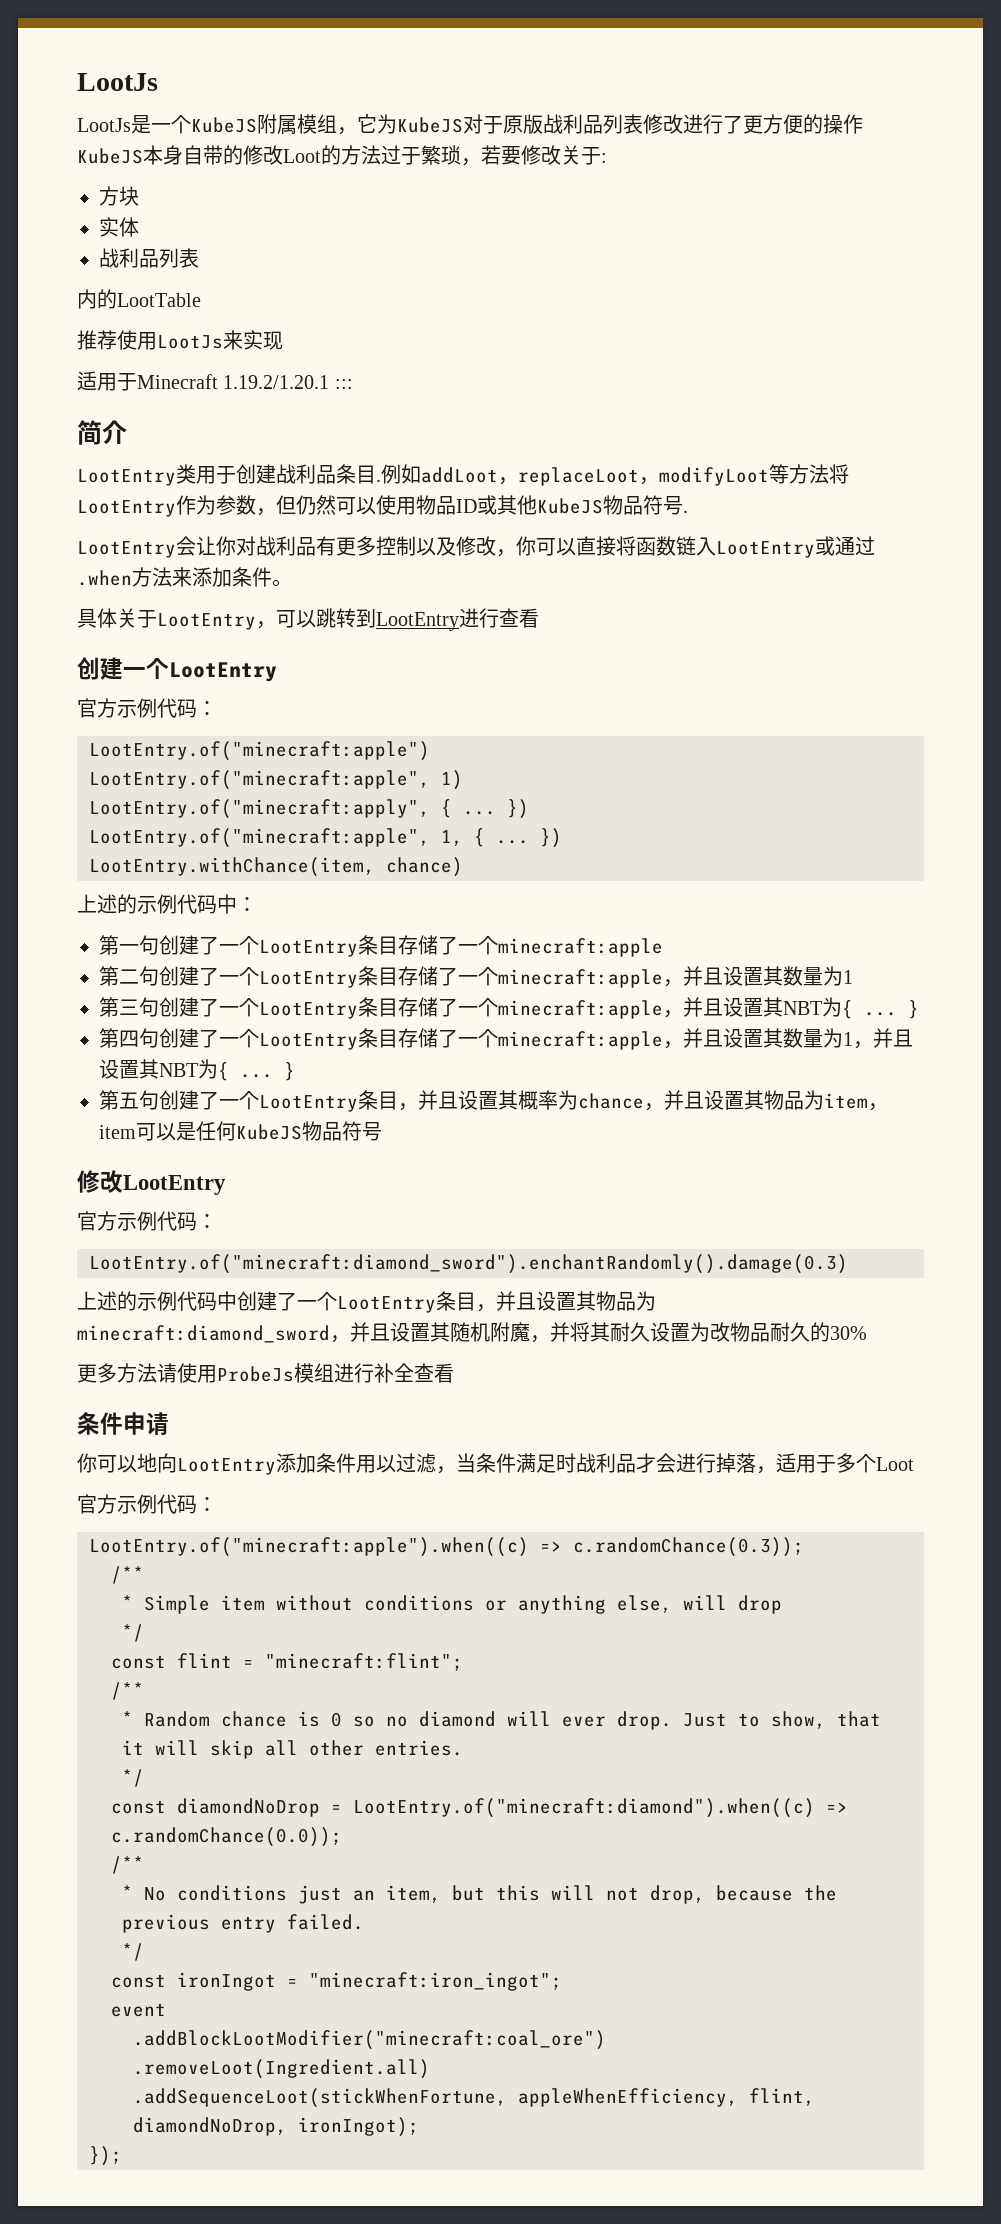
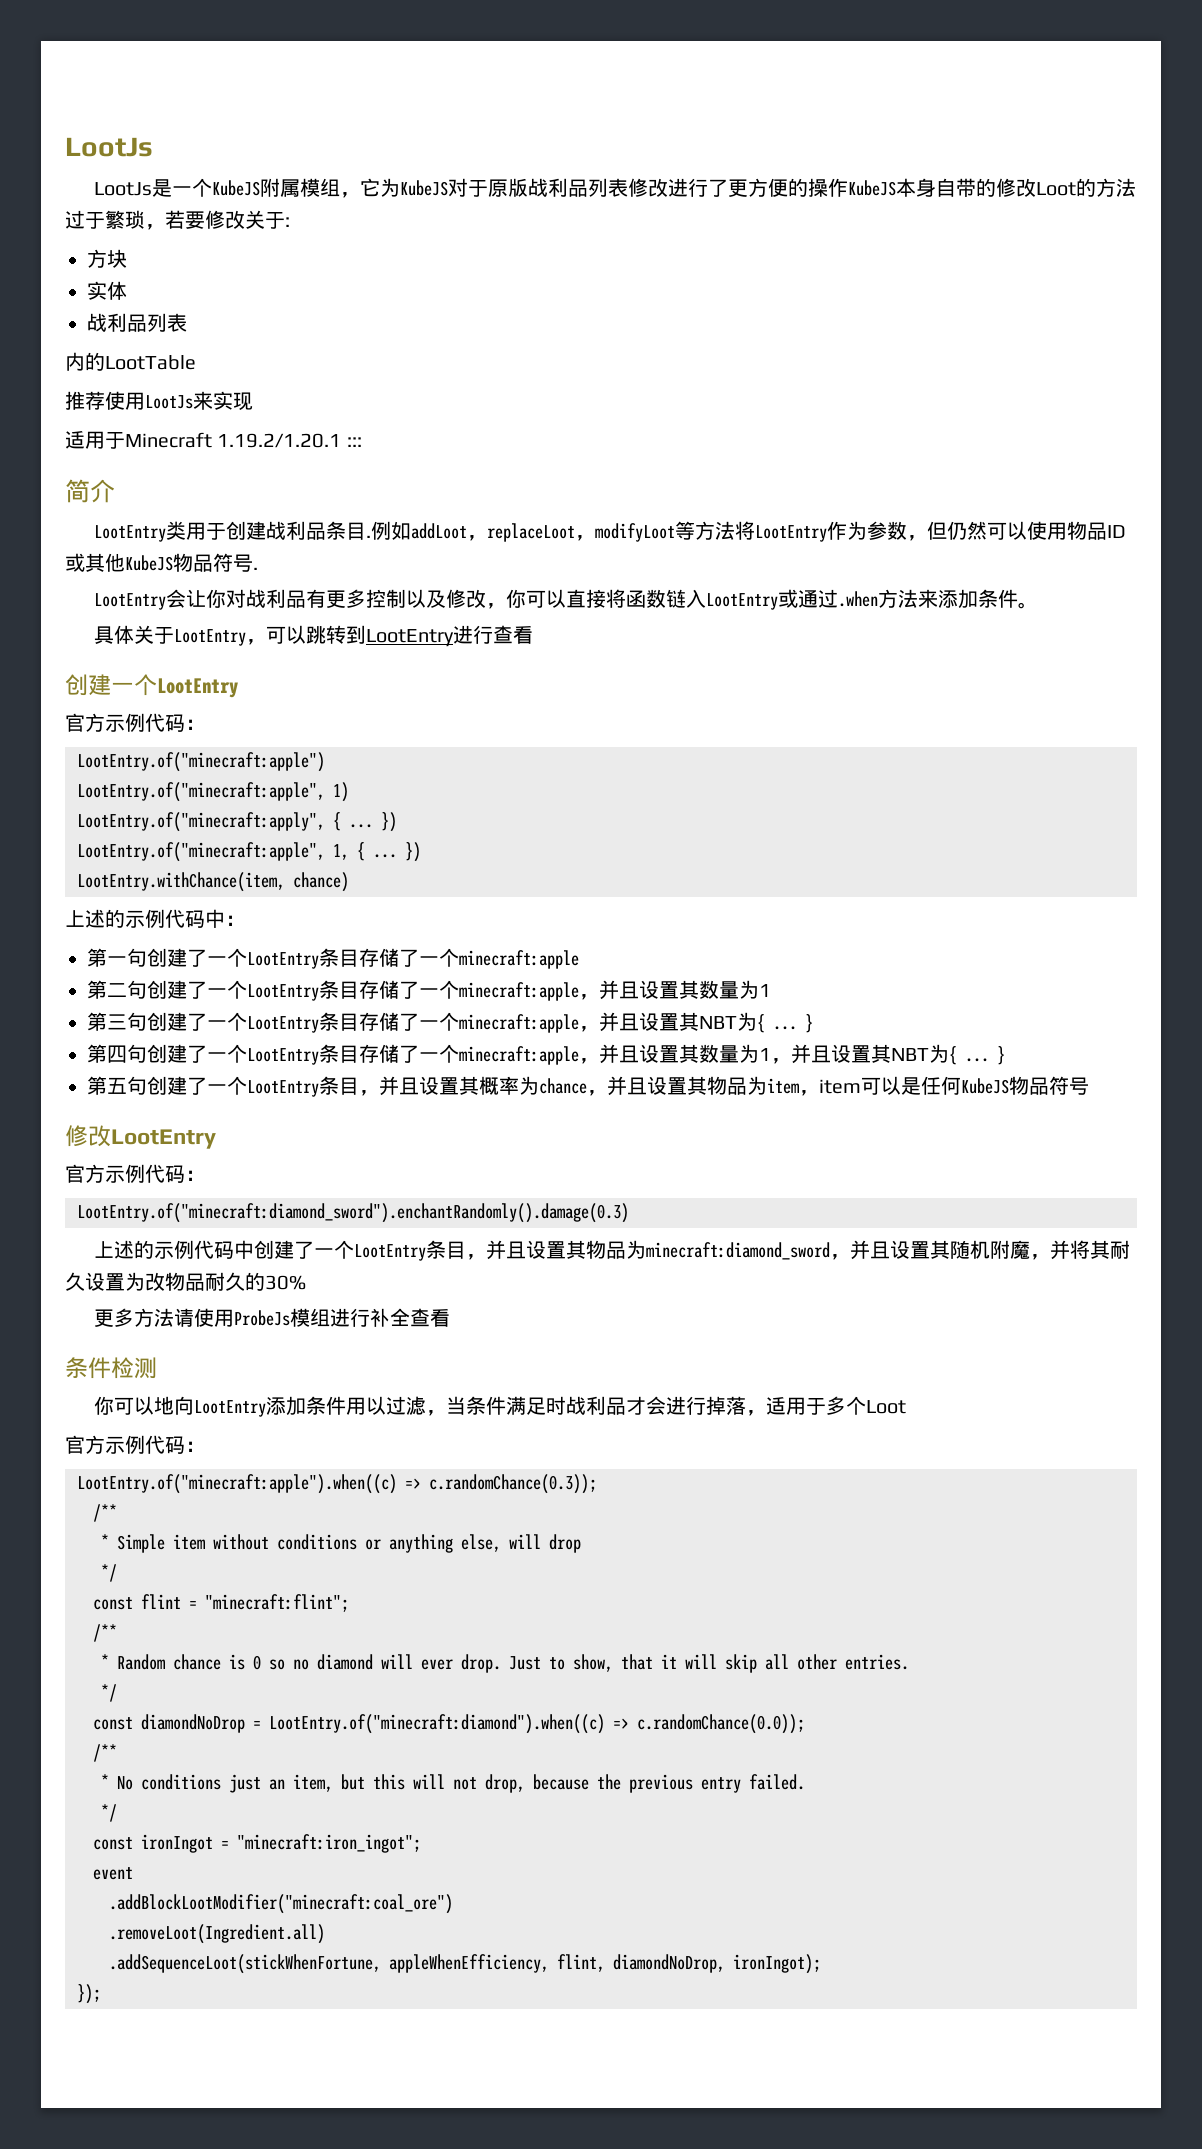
- 条件申请
+ 条件检测

